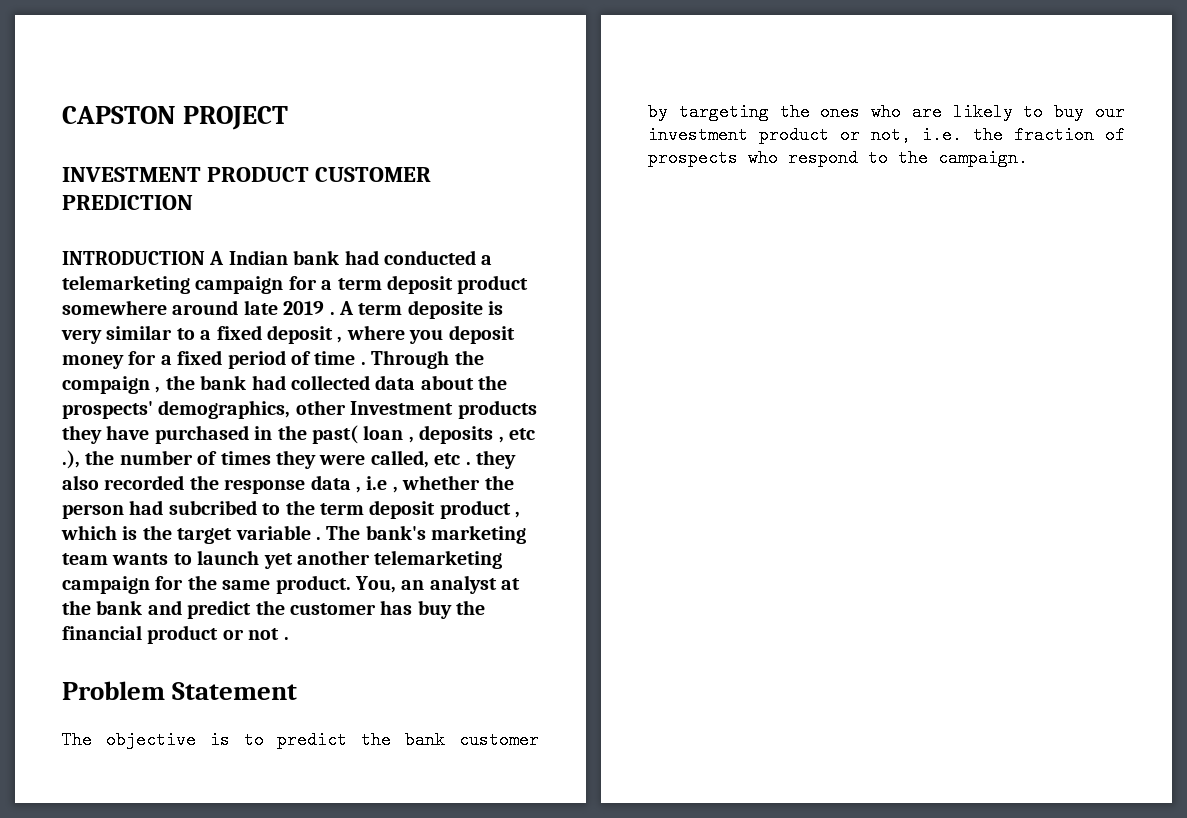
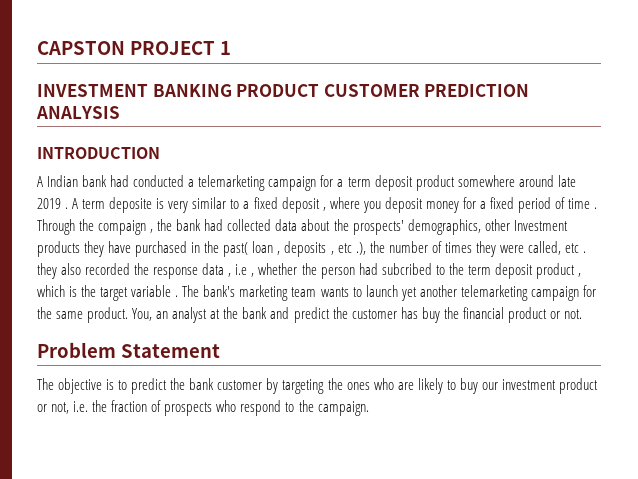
- CAPSTON PROJECT
+ CAPSTON PROJECT 1
- INVESTMENT PRODUCT CUSTOMER PREDICTION
+ INVESTMENT BANKING PRODUCT CUSTOMER PREDICTION ANALYSIS
- INTRODUCTION A Indian bank had conducted a telemarketing campaign for a term deposit product somewhere around late 2019 .
+ INTRODUCTION
+ A Indian bank had conducted a telemarketing campaign for a term deposit product somewhere around late 2019 .
- You, an analyst at the bank and predict the customer has buy the financial product or not .
+ You, an analyst at the bank and predict the customer has buy the financial product or not.

